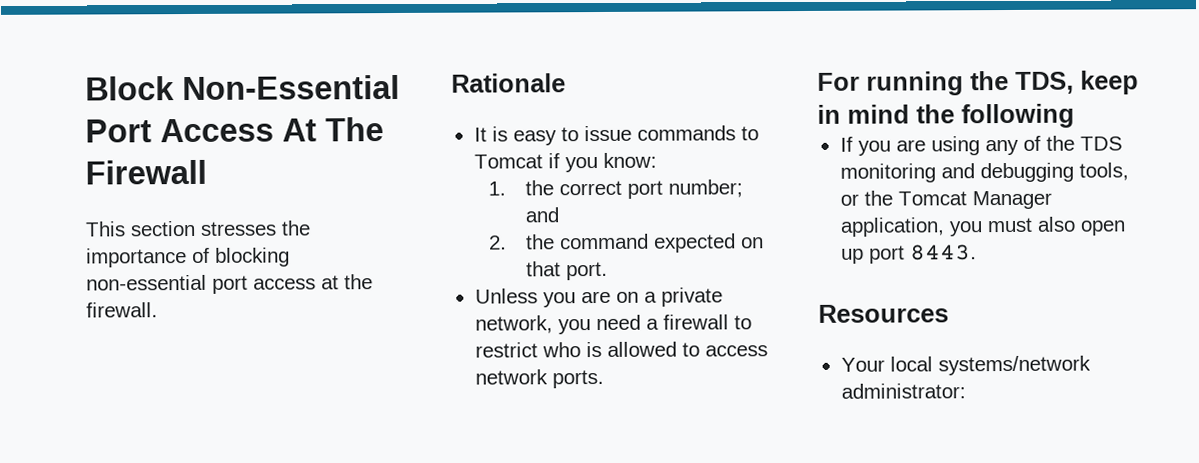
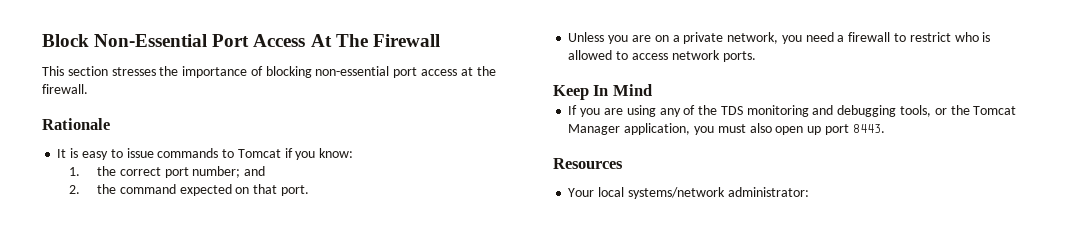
- For running the TDS, keep in mind the following
+ Keep In Mind

